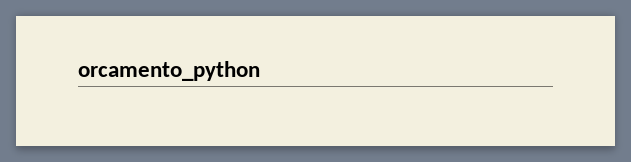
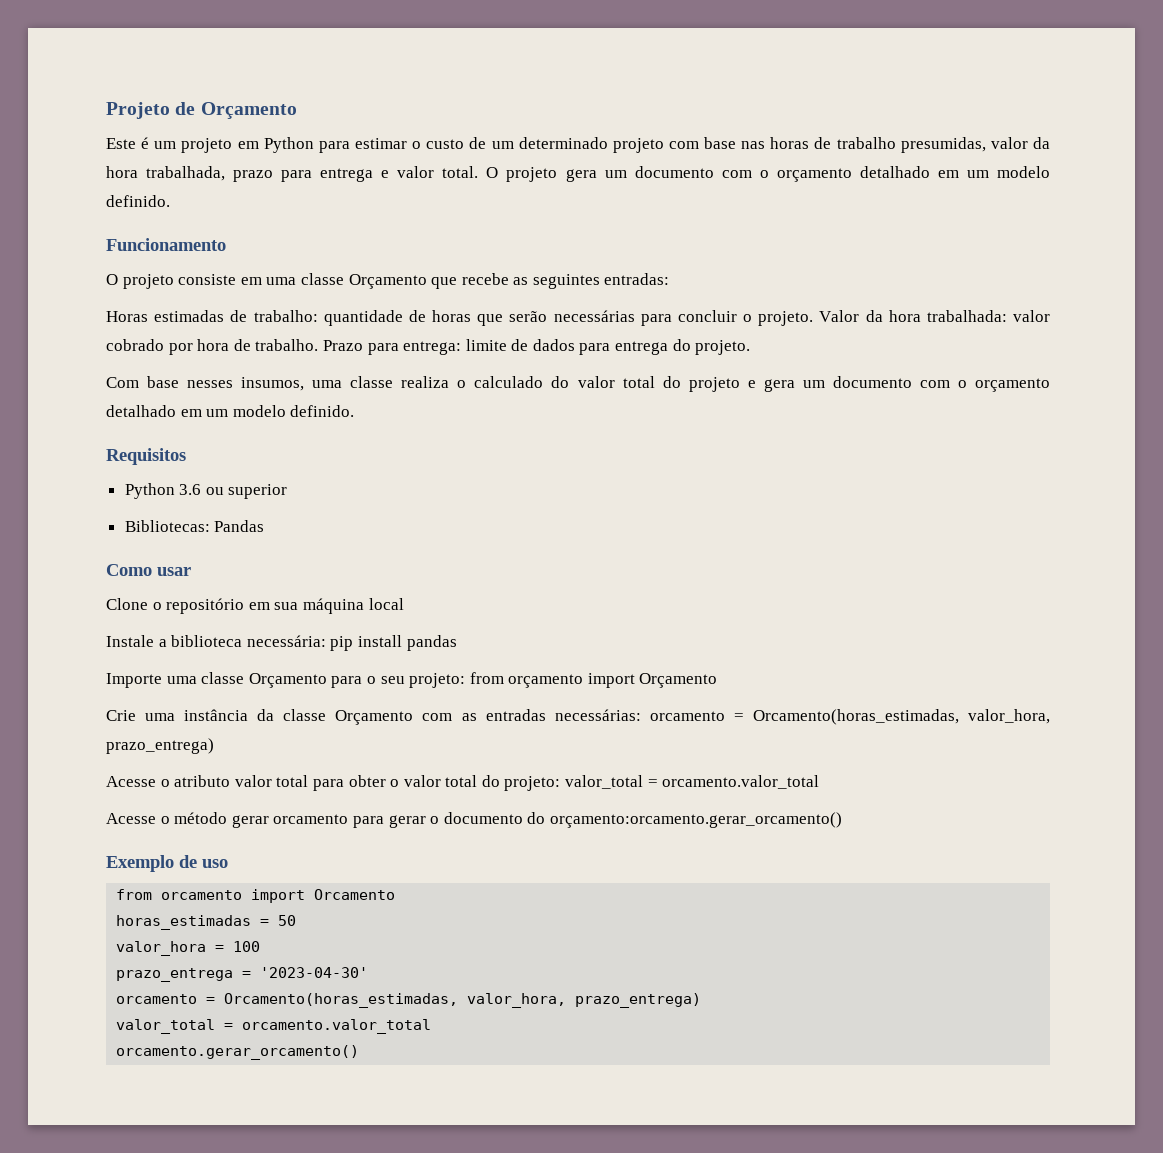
- orcamento_python
+ Projeto de Orçamento
+ Este é um projeto em Python para estimar o custo de um determinado projeto com base nas horas de trabalho presumidas, valor da hora trabalhada, prazo para entrega e valor total. O projeto gera um documento com o orçamento detalhado em um modelo definido.
+ Funcionamento
+ O projeto consiste em uma classe Orçamento que recebe as seguintes entradas:
+ Horas estimadas de trabalho: quantidade de horas que serão necessárias para concluir o projeto. Valor da hora trabalhada: valor cobrado por hora de trabalho. Prazo para entrega: limite de dados para entrega do projeto.
+ Com base nesses insumos, uma classe realiza o calculado do valor total do projeto e gera um documento com o orçamento detalhado em um modelo definido.
+ Requisitos
+ Python 3.6 ou superior
+ Bibliotecas: Pandas
+ Como usar
+ Clone o repositório em sua máquina local
+ Instale a biblioteca necessária: pip install pandas
+ Importe uma classe Orçamento para o seu projeto: from orçamento import Orçamento
+ Crie uma instância da classe Orçamento com as entradas necessárias: orcamento = Orcamento(horas_estimadas, valor_hora, prazo_entrega)
+ Acesse o atributo valor total para obter o valor total do projeto: valor_total = orcamento.valor_total
+ Acesse o método gerar orcamento para gerar o documento do orçamento:orcamento.gerar_orcamento()
+ Exemplo de uso
+ from orcamento import Orcamento
+ horas_estimadas = 50
+ valor_hora = 100
+ prazo_entrega = '2023-04-30'
+ orcamento = Orcamento(horas_estimadas, valor_hora, prazo_entrega)
+ valor_total = orcamento.valor_total
+ orcamento.gerar_orcamento()

